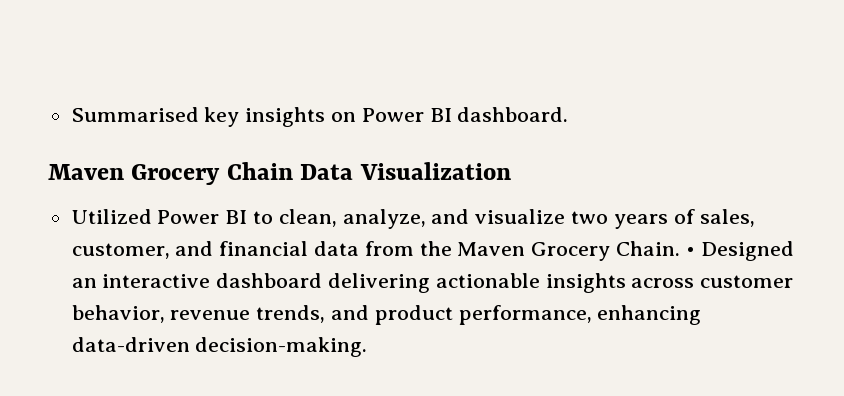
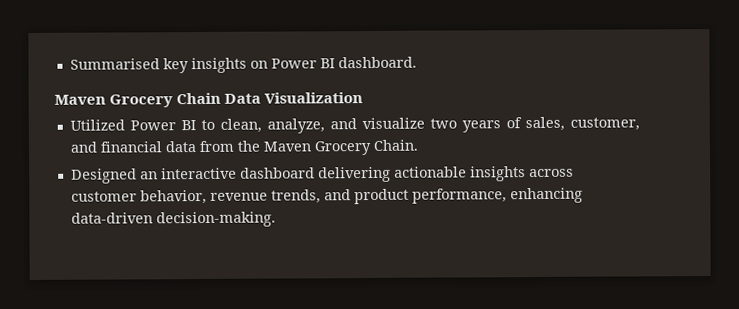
- Utilized Power BI to clean, analyze, and visualize two years of sales, customer, and financial data from the Maven Grocery Chain. • Designed an interactive dashboard delivering actionable insights across customer behavior, revenue trends, and product performance, enhancing data-driven decision-making.
+ Utilized Power BI to clean, analyze, and visualize two years of sales, customer, and financial data from the Maven Grocery Chain.
+ Designed an interactive dashboard delivering actionable insights across customer behavior, revenue trends, and product performance, enhancing data-driven decision-making.

